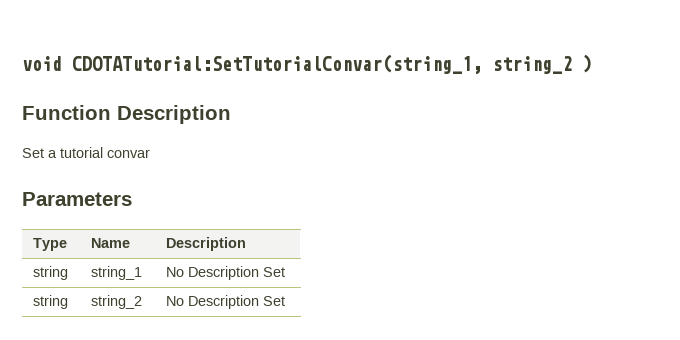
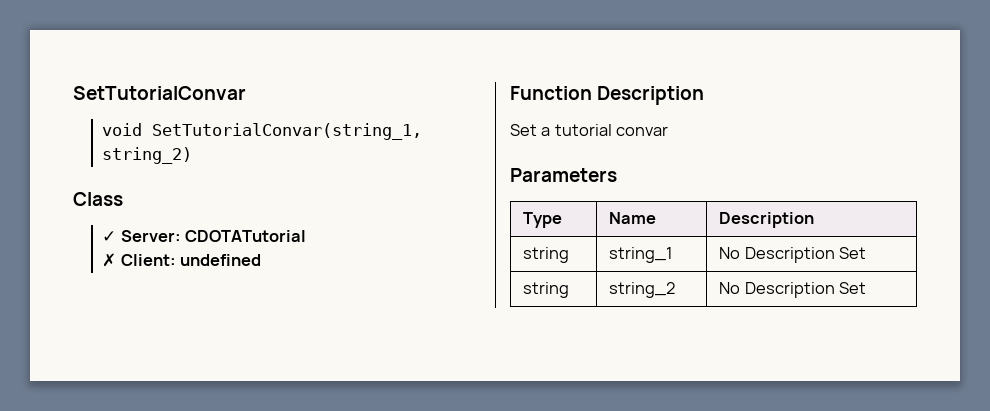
- void CDOTATutorial:SetTutorialConvar(string_1, string_2 )
+ SetTutorialConvar
+ void SetTutorialConvar(string_1, string_2)
+ Class
+ ✓ Server: CDOTATutorial
+ ✗ Client: undefined

